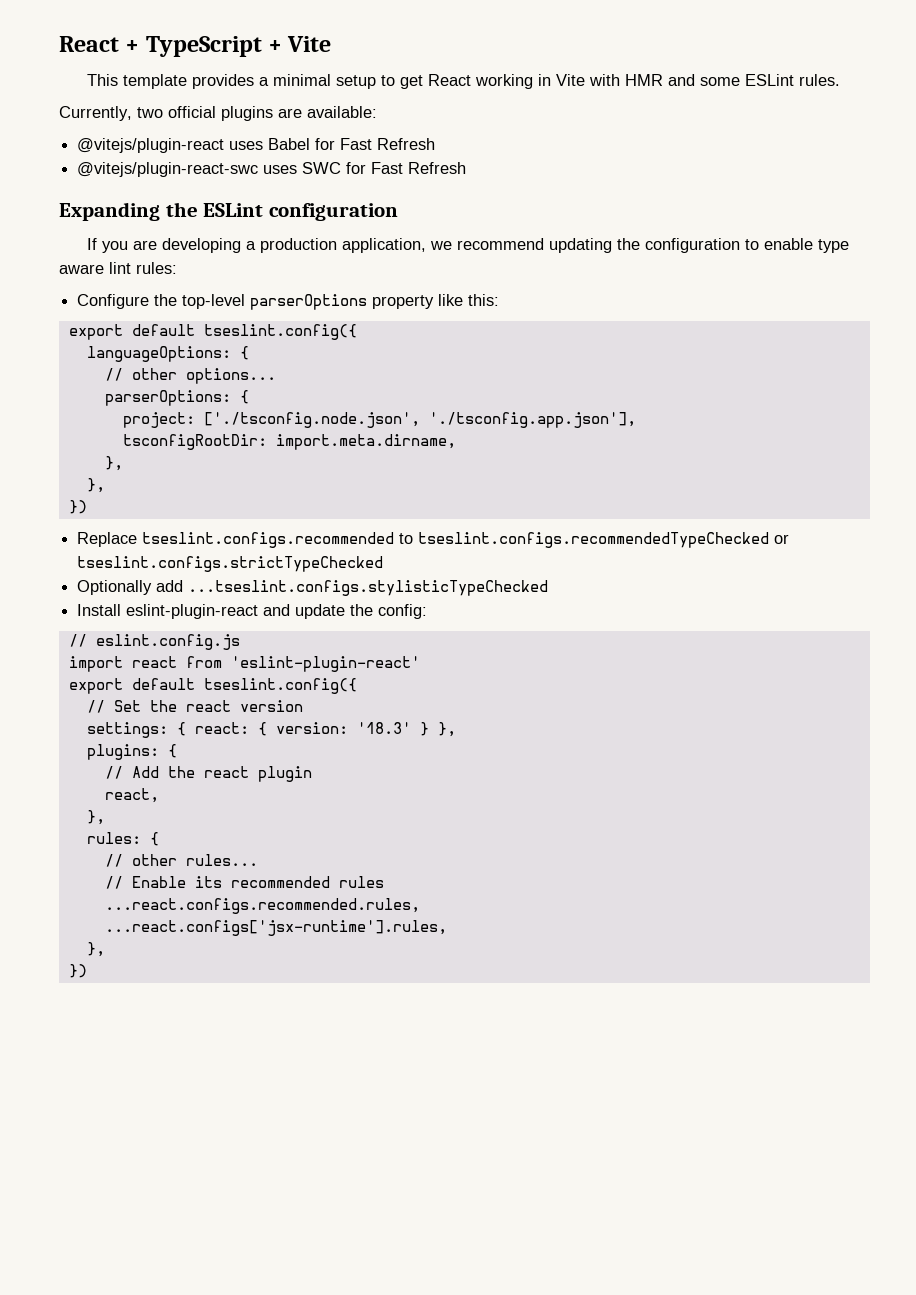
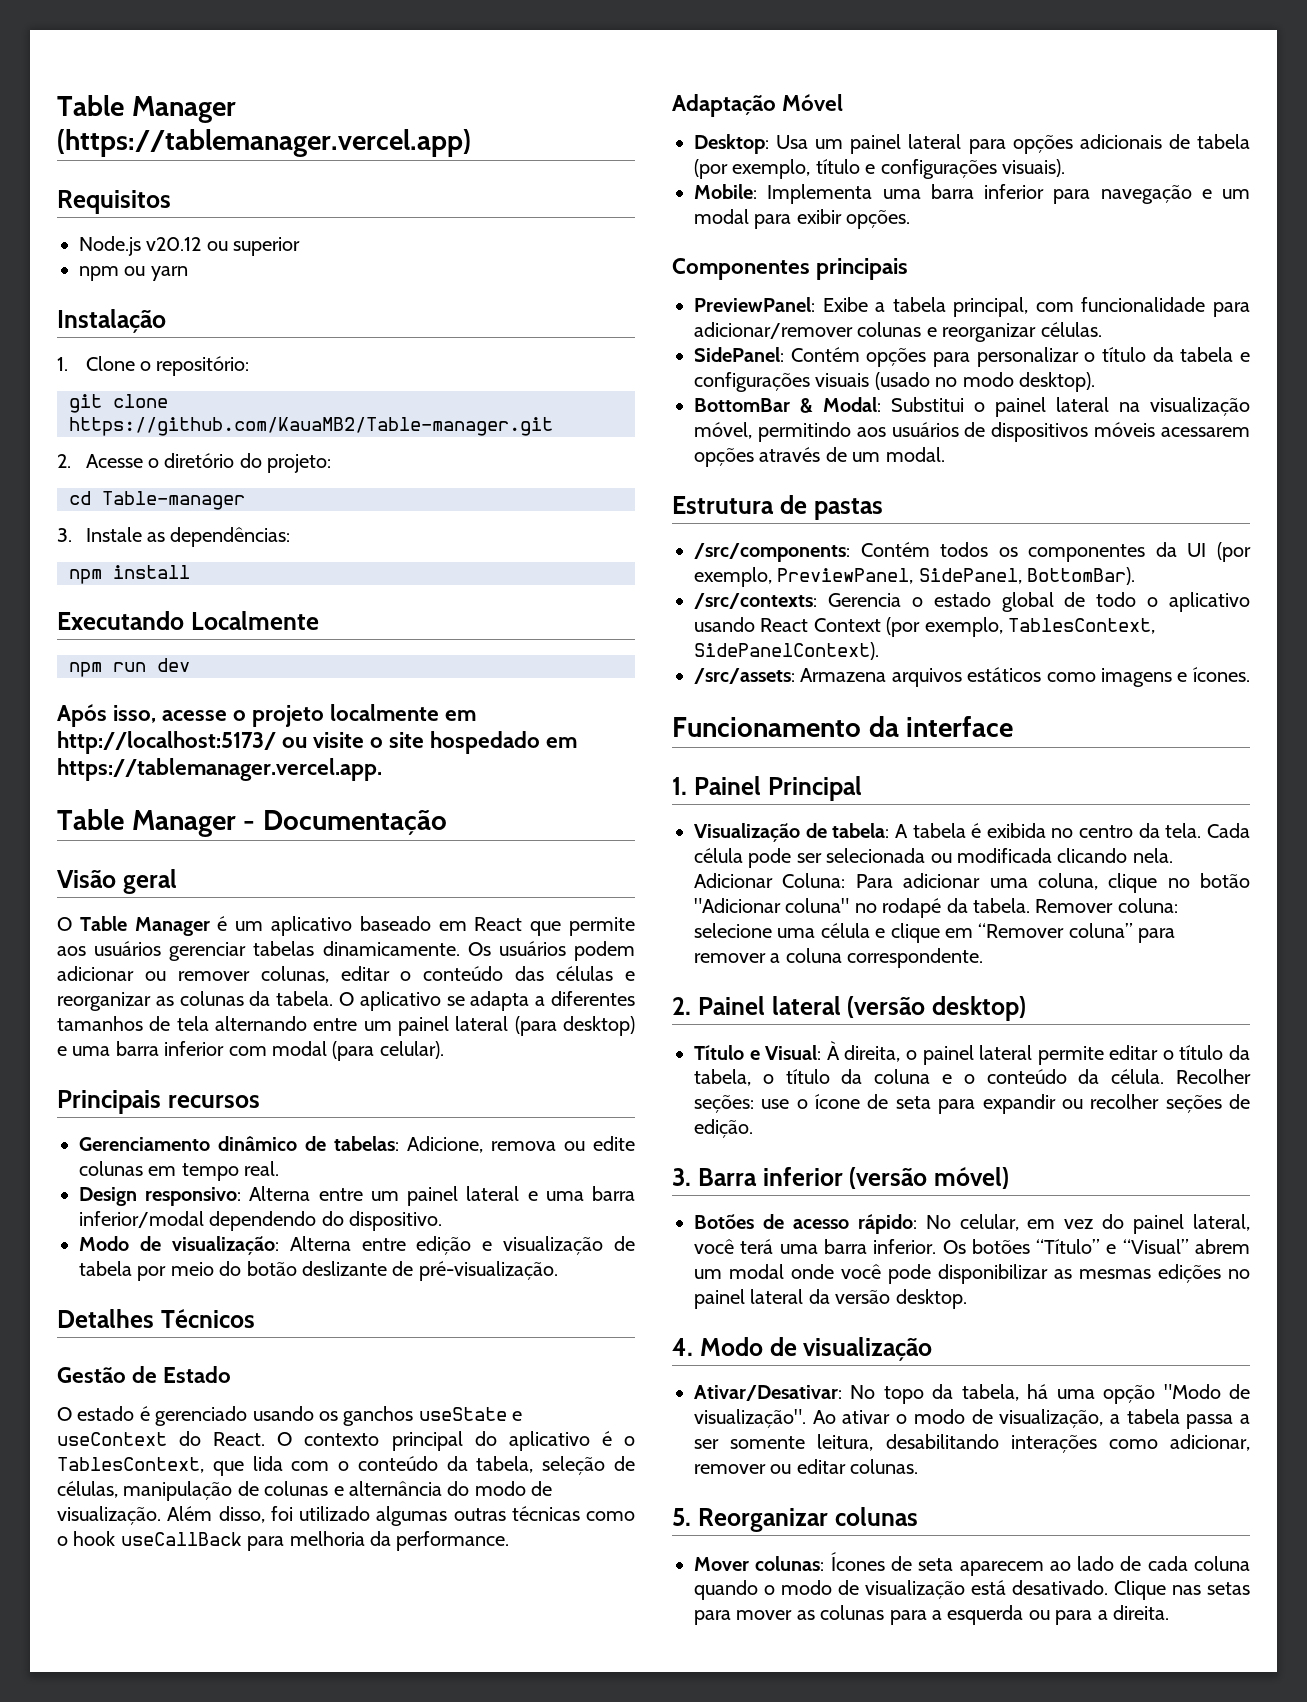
- React + TypeScript + Vite
- This template provides a minimal setup to get React working in Vite with HMR and some ESLint rules.
- Currently, two official plugins are available:
- @vitejs/plugin-react uses Babel for Fast Refresh
- @vitejs/plugin-react-swc uses SWC for Fast Refresh
- Expanding the ESLint configuration
- If you are developing a production application, we recommend updating the configuration to enable type aware lint rules:
- Configure the top-level parserOptions property like this:
- export default tseslint.config({
- languageOptions: {
- // other options...
- parserOptions: {
- project: ['./tsconfig.node.json', './tsconfig.app.json'],
- tsconfigRootDir: import.meta.dirname,
- },
- },
- })
- Replace tseslint.configs.recommended to tseslint.configs.recommendedTypeChecked or tseslint.configs.strictTypeChecked
- Optionally add ...tseslint.configs.stylisticTypeChecked
- Install eslint-plugin-react and update the config:
- // eslint.config.js
- import react from 'eslint-plugin-react'
- export default tseslint.config({
- // Set the react version
- settings: { react: { version: '18.3' } },
- plugins: {
- // Add the react plugin
- react,
- },
- rules: {
- // other rules...
- // Enable its recommended rules
- ...react.configs.recommended.rules,
- ...react.configs['jsx-runtime'].rules,
- },
- })
+ Table Manager (https://tablemanager.vercel.app)
+ Requisitos
+ Node.js v20.12 ou superior
+ npm ou yarn
+ Instalação
+ 1. Clone o repositório:
+ git clone https://github.com/KauaMB2/Table-manager.git
+ 2. Acesse o diretório do projeto:
+ cd Table-manager
+ 3. Instale as dependências:
+ npm install
+ Executando Localmente
+ npm run dev
+ Após isso, acesse o projeto localmente em http://localhost:5173/ ou visite o site hospedado em https://tablemanager.vercel.app.
+ Table Manager - Documentação
+ Visão geral
+ O Table Manager é um aplicativo baseado em React que permite aos usuários gerenciar tabelas dinamicamente. Os usuários podem adicionar ou remover colunas, editar o conteúdo das células e reorganizar as colunas da tabela. O aplicativo se adapta a diferentes tamanhos de tela alternando entre um painel lateral (para desktop) e uma barra inferior com modal (para celular).
+ Principais recursos
+ Gerenciamento dinâmico de tabelas: Adicione, remova ou edite colunas em tempo real.
+ Design responsivo: Alterna entre um painel lateral e uma barra inferior/modal dependendo do dispositivo.
+ Modo de visualização: Alterna entre edição e visualização de tabela por meio do botão deslizante de pré-visualização.
+ Detalhes Técnicos
+ Gestão de Estado
+ O estado é gerenciado usando os ganchos useState e useContext do React. O contexto principal do aplicativo é o TablesContext, que lida com o conteúdo da tabela, seleção de células, manipulação de colunas e alternância do modo de visualização. Além disso, foi utilizado algumas outras técnicas como o hook useCallBack para melhoria da performance.
+ Adaptação Móvel
+ Desktop: Usa um painel lateral para opções adicionais de tabela (por exemplo, título e configurações visuais).
+ Mobile: Implementa uma barra inferior para navegação e um modal para exibir opções.
+ Componentes principais
+ PreviewPanel: Exibe a tabela principal, com funcionalidade para adicionar/remover colunas e reorganizar células.
+ SidePanel: Contém opções para personalizar o título da tabela e configurações visuais (usado no modo desktop).
+ BottomBar & Modal: Substitui o painel lateral na visualização móvel, permitindo aos usuários de dispositivos móveis acessarem opções através de um modal.
+ Estrutura de pastas
+ /src/components: Contém todos os componentes da UI (por exemplo, PreviewPanel, SidePanel, BottomBar).
+ /src/contexts: Gerencia o estado global de todo o aplicativo usando React Context (por exemplo, TablesContext, SidePanelContext).
+ /src/assets: Armazena arquivos estáticos como imagens e ícones.
+ Funcionamento da interface
+ 1. Painel Principal
+ Visualização de tabela: A tabela é exibida no centro da tela. Cada célula pode ser selecionada ou modificada clicando nela. Adicionar Coluna: Para adicionar uma coluna, clique no botão "Adicionar coluna" no rodapé da tabela. Remover coluna: selecione uma célula e clique em “Remover coluna” para remover a coluna correspondente.
+ 2. Painel lateral (versão desktop)
+ Título e Visual: À direita, o painel lateral permite editar o título da tabela, o título da coluna e o conteúdo da célula. Recolher seções: use o ícone de seta para expandir ou recolher seções de edição.
+ 3. Barra inferior (versão móvel)
+ Botões de acesso rápido: No celular, em vez do painel lateral, você terá uma barra inferior. Os botões “Título” e “Visual” abrem um modal onde você pode disponibilizar as mesmas edições no painel lateral da versão desktop.
+ 4. Modo de visualização
+ Ativar/Desativar: No topo da tabela, há uma opção "Modo de visualização". Ao ativar o modo de visualização, a tabela passa a ser somente leitura, desabilitando interações como adicionar, remover ou editar colunas.
+ 5. Reorganizar colunas
+ Mover colunas: Ícones de seta aparecem ao lado de cada coluna quando o modo de visualização está desativado. Clique nas setas para mover as colunas para a esquerda ou para a direita.

